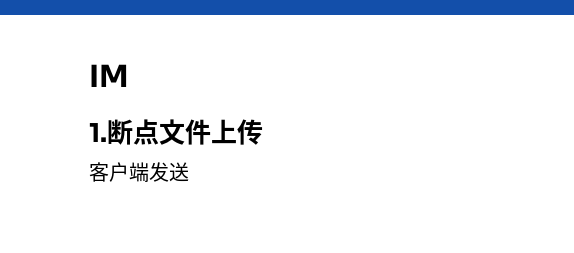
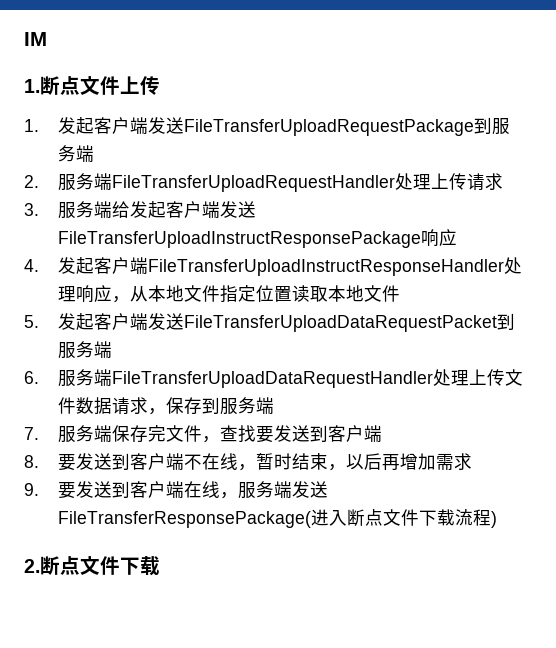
- 客户端发送
+ 1.发起客户端发送FileTransferUploadRequestPackage到服务端
+ 2.服务端FileTransferUploadRequestHandler处理上传请求
+ 3.服务端给发起客户端发送FileTransferUploadInstructResponsePackage响应
+ 4.发起客户端FileTransferUploadInstructResponseHandler处理响应，从本地文件指定位置读取本地文件
+ 5.发起客户端发送FileTransferUploadDataRequestPacket到服务端
+ 6.服务端FileTransferUploadDataRequestHandler处理上传文件数据请求，保存到服务端
+ 7.服务端保存完文件，查找要发送到客户端
+ 8.要发送到客户端不在线，暂时结束，以后再增加需求
+ 9.要发送到客户端在线，服务端发送FileTransferResponsePackage(进入断点文件下载流程)
+ 2.断点文件下载

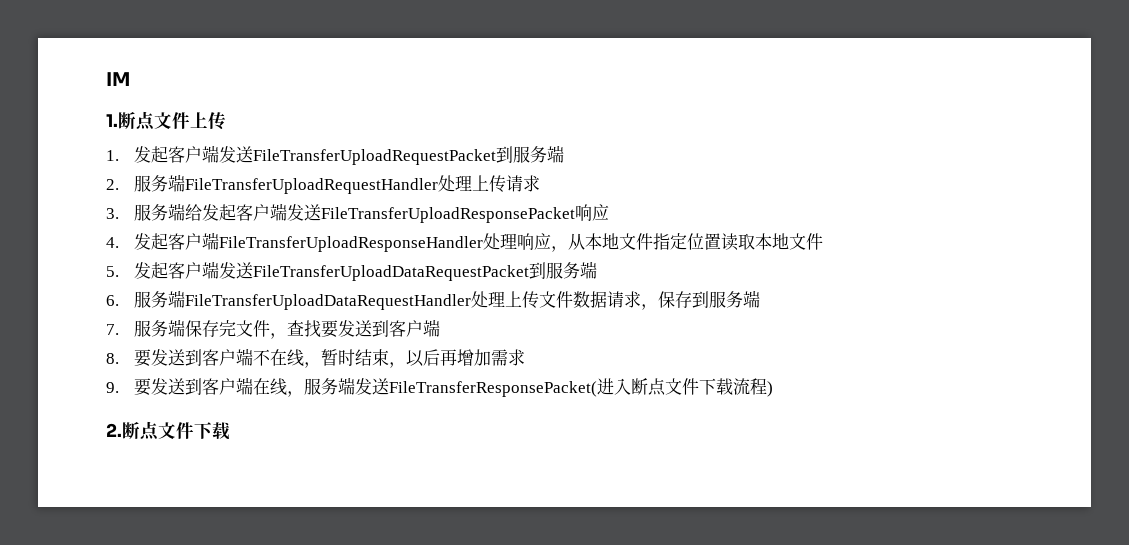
- 1.发起客户端发送FileTransferUploadRequestPackage到服务端
+ 1.发起客户端发送FileTransferUploadRequestPacket到服务端
- 3.服务端给发起客户端发送FileTransferUploadInstructResponsePackage响应
+ 3.服务端给发起客户端发送FileTransferUploadResponsePacket响应
- 4.发起客户端FileTransferUploadInstructResponseHandler处理响应，从本地文件指定位置读取本地文件
+ 4.发起客户端FileTransferUploadResponseHandler处理响应，从本地文件指定位置读取本地文件
- 9.要发送到客户端在线，服务端发送FileTransferResponsePackage(进入断点文件下载流程)
+ 9.要发送到客户端在线，服务端发送FileTransferResponsePacket(进入断点文件下载流程)

